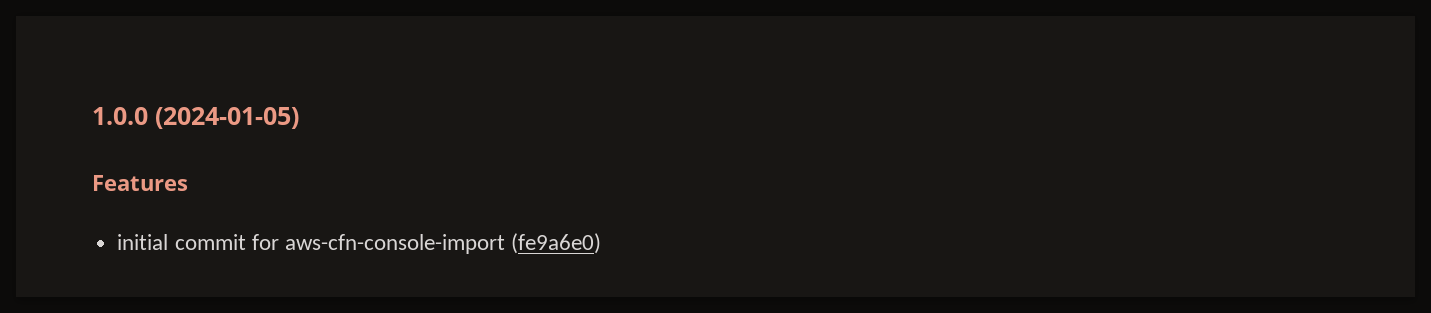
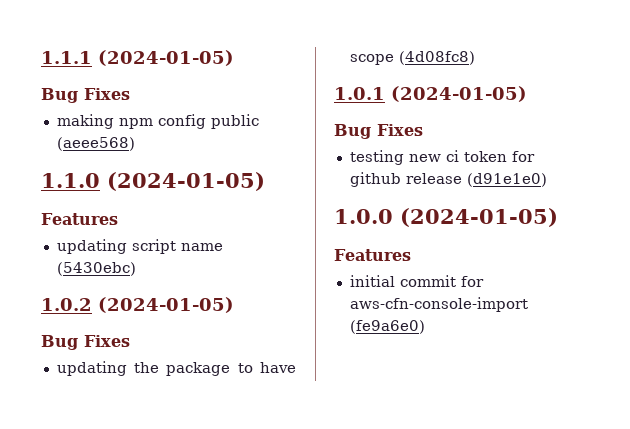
+ 1.1.1 (2024-01-05)
+ Bug Fixes
+ making npm config public (aeee568)
+ 1.1.0 (2024-01-05)
+ Features
+ updating script name (5430ebc)
+ 1.0.2 (2024-01-05)
+ Bug Fixes
+ updating the package to have scope (4d08fc8)
+ 1.0.1 (2024-01-05)
+ Bug Fixes
+ testing new ci token for github release (d91e1e0)

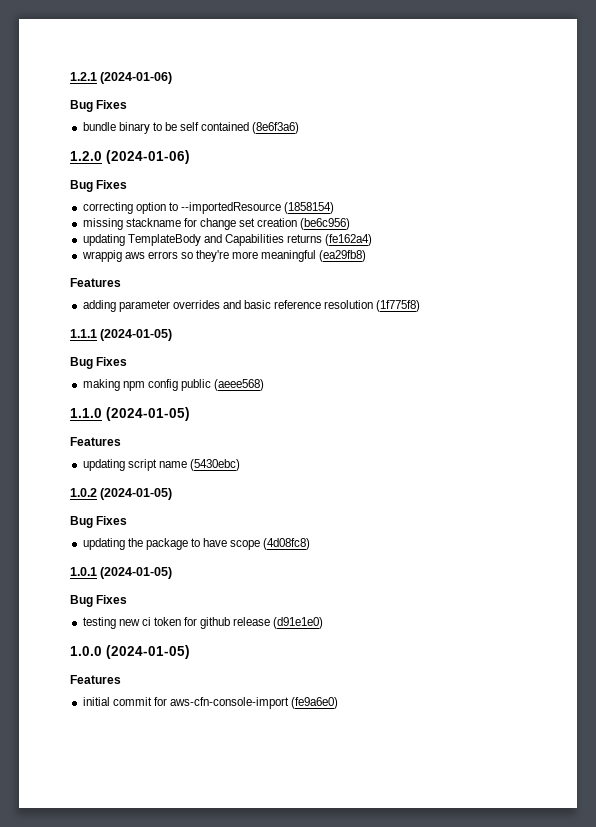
+ 1.2.1 (2024-01-06)
+ Bug Fixes
+ bundle binary to be self contained (8e6f3a6)
+ 1.2.0 (2024-01-06)
+ Bug Fixes
+ correcting option to --importedResource (1858154)
+ missing stackname for change set creation (be6c956)
+ updating TemplateBody and Capabilities returns (fe162a4)
+ wrappig aws errors so they're more meaningful (ea29fb8)
+ Features
+ adding parameter overrides and basic reference resolution (1f775f8)

